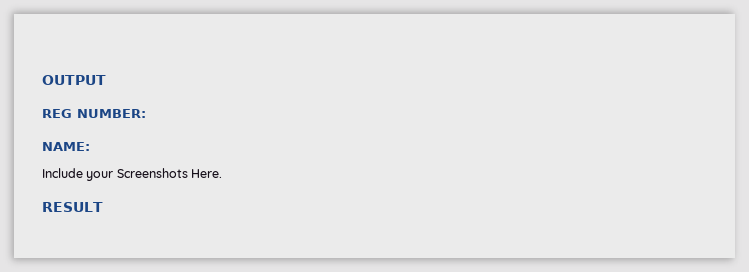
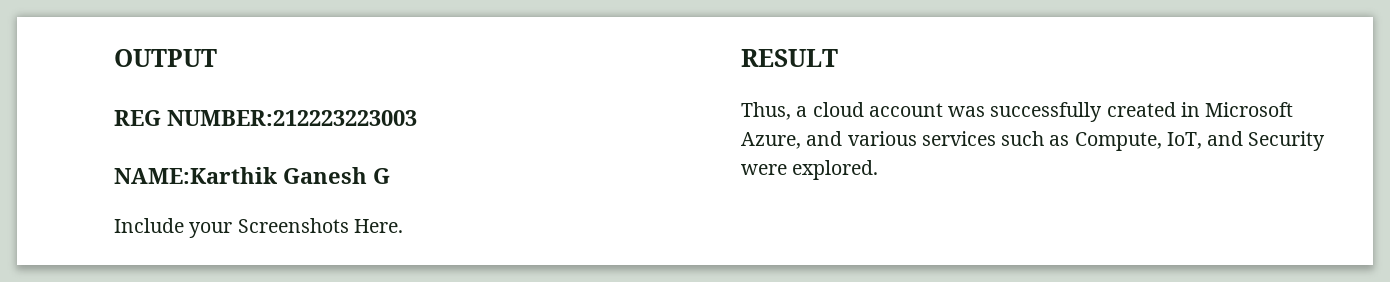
- REG NUMBER:
- NAME:
+ REG NUMBER:212223223003
+ NAME:Karthik Ganesh G
+ Thus, a cloud account was successfully created in Microsoft Azure, and various services such as Compute, IoT, and Security were explored.

